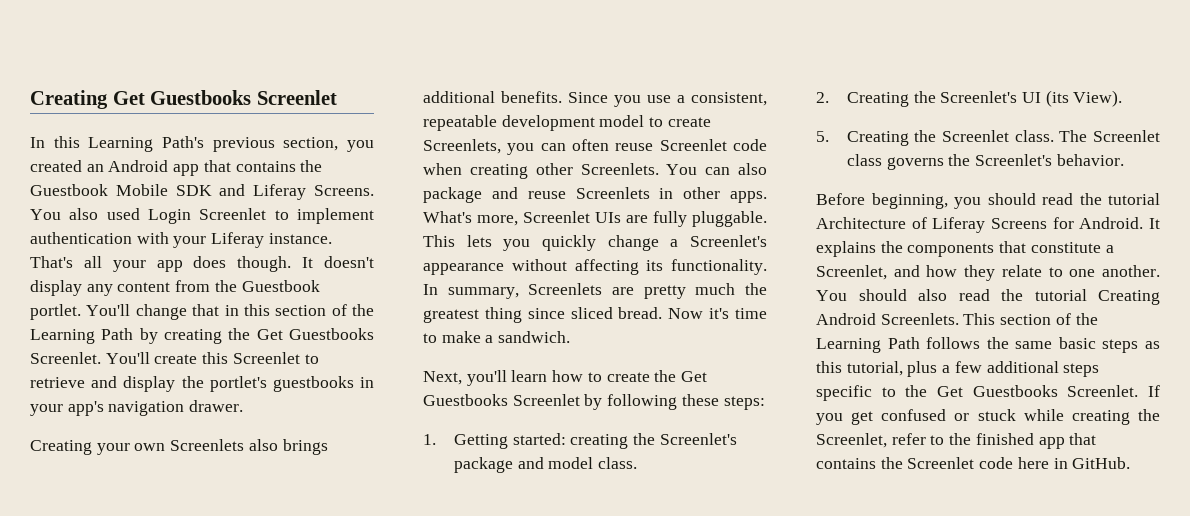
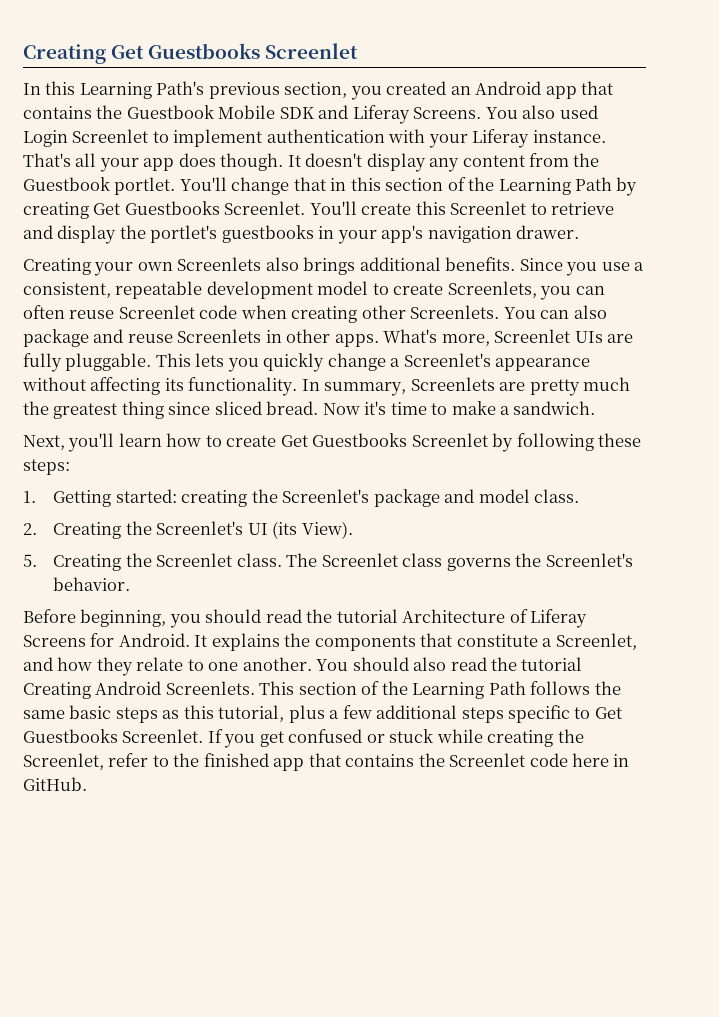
- You'll change that in this section of the Learning Path by creating the Get Guestbooks Screenlet.
+ You'll change that in this section of the Learning Path by creating Get Guestbooks Screenlet.
- Next, you'll learn how to create the Get Guestbooks Screenlet by following these steps:
+ Next, you'll learn how to create Get Guestbooks Screenlet by following these steps:
- This section of the Learning Path follows the same basic steps as this tutorial, plus a few additional steps specific to the Get Guestbooks Screenlet.
+ This section of the Learning Path follows the same basic steps as this tutorial, plus a few additional steps specific to Get Guestbooks Screenlet.

